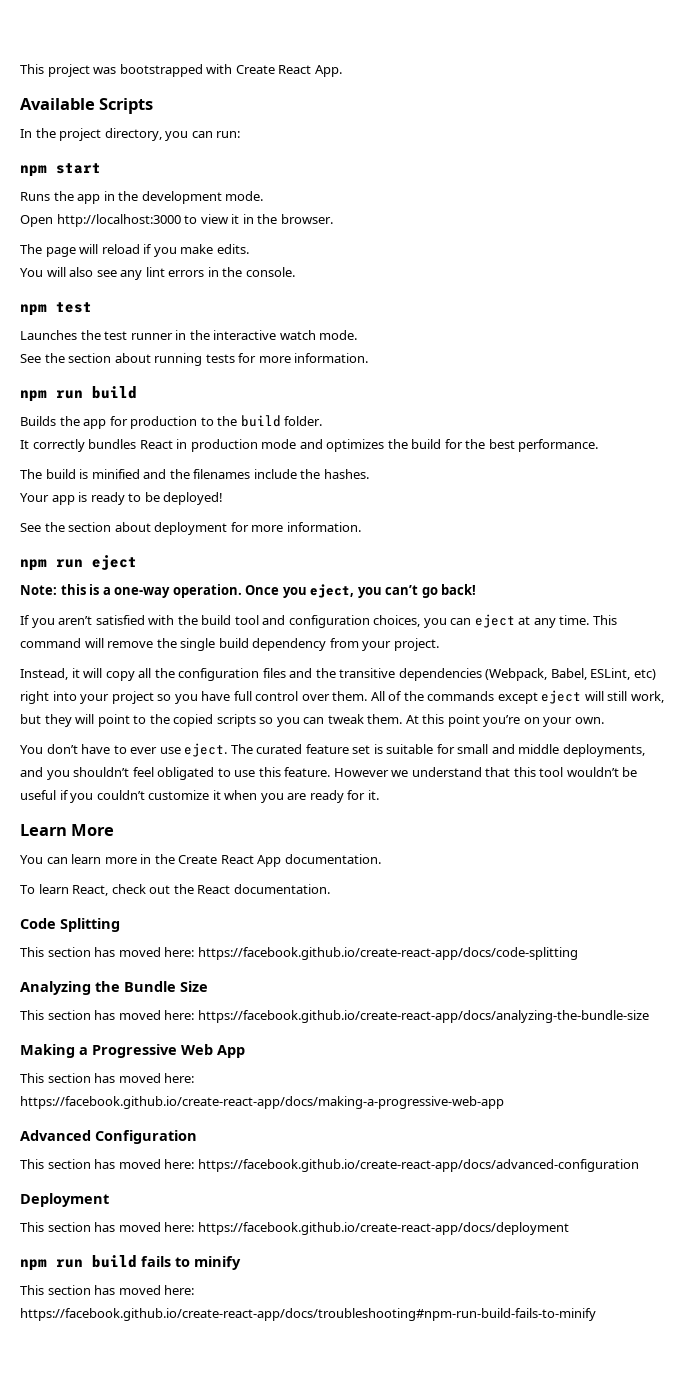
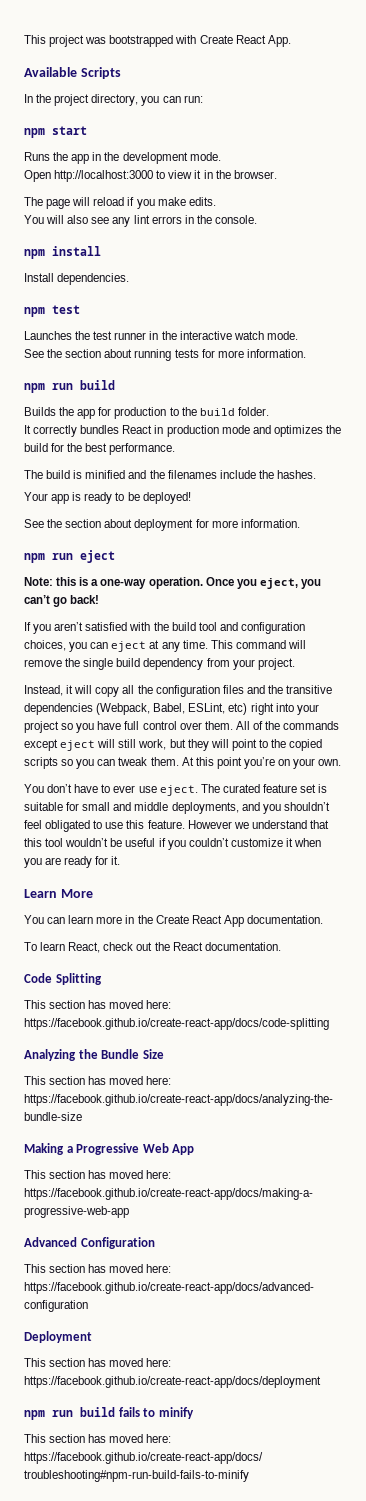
+ npm install
+ Install dependencies.

